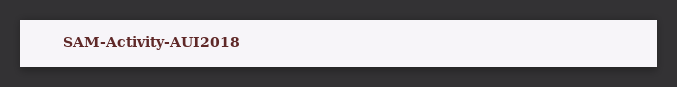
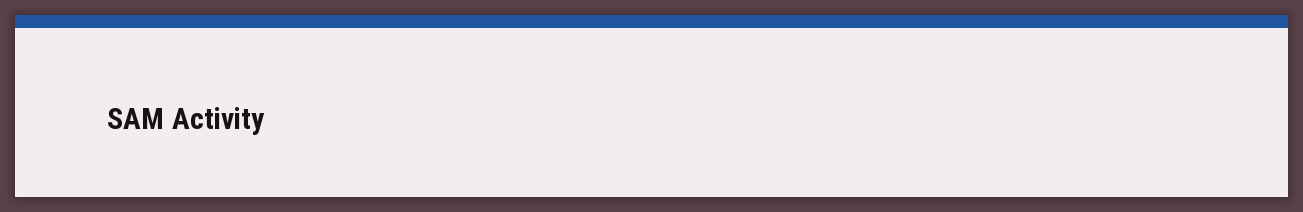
- SAM-Activity-AUI2018
+ SAM Activity

